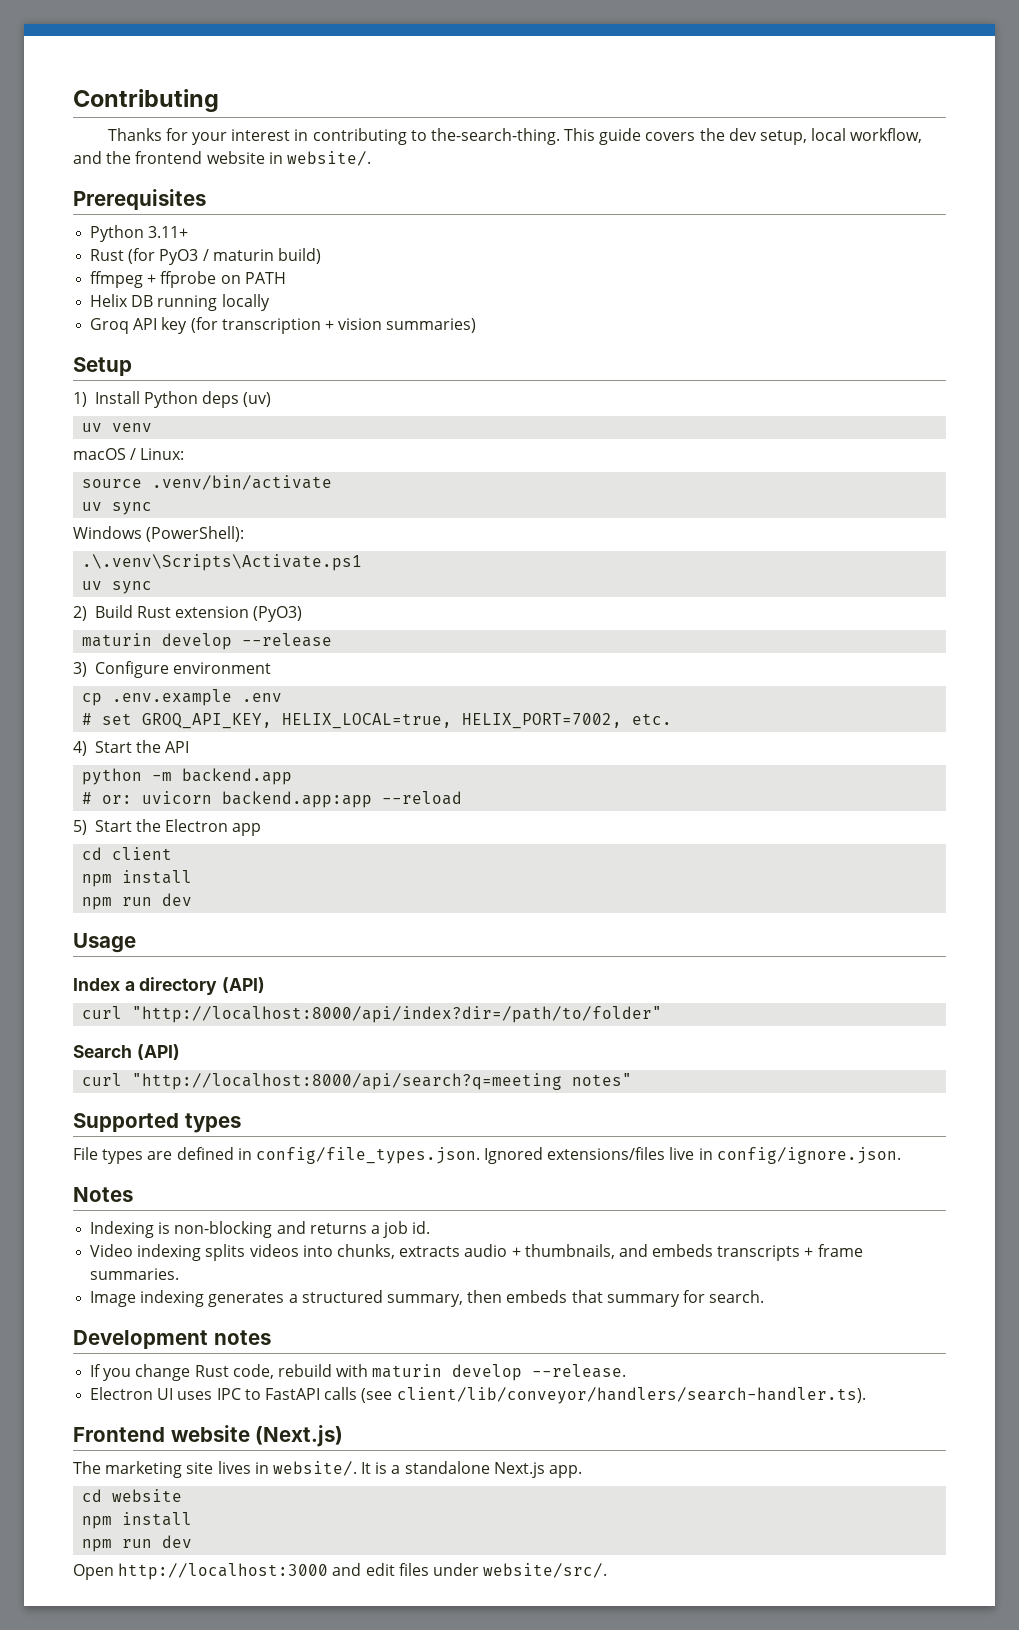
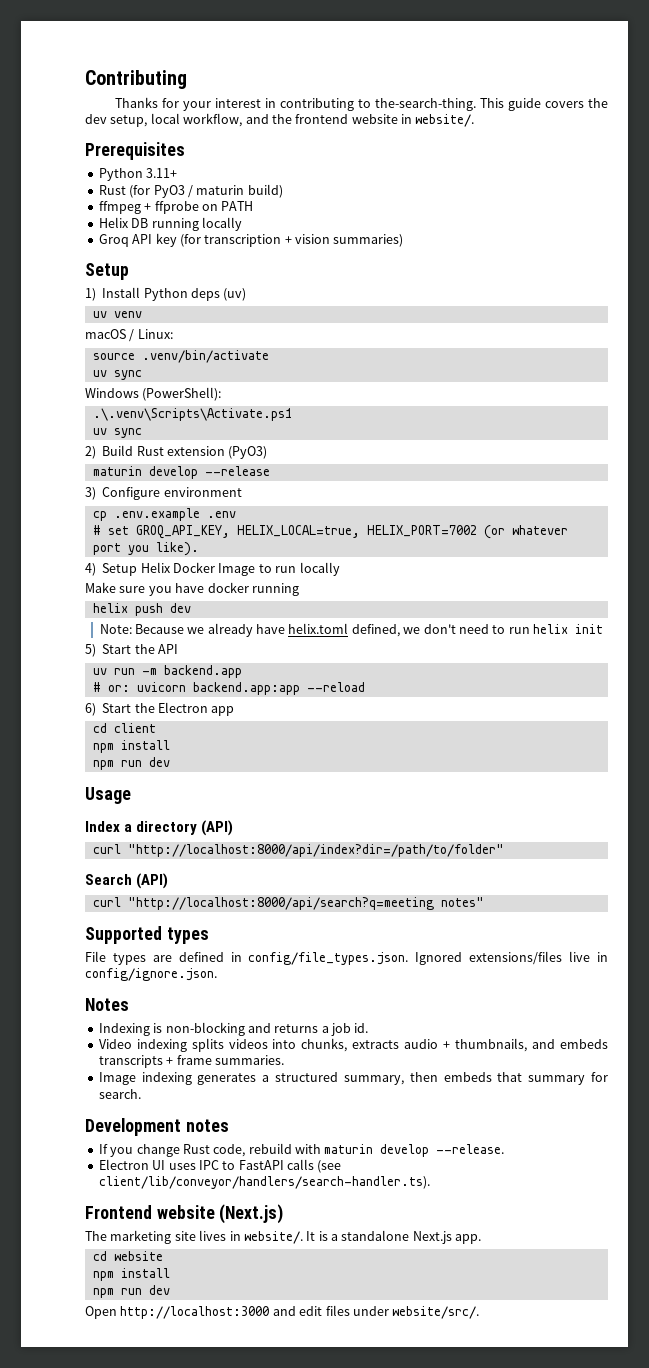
- # set GROQ_API_KEY, HELIX_LOCAL=true, HELIX_PORT=7002, etc.
- 4) Start the API
+ # set GROQ_API_KEY, HELIX_LOCAL=true, HELIX_PORT=7002 (or whatever port you like).
+ 4) Setup Helix Docker Image to run locally
+ Make sure you have docker running
+ helix push dev
+ Note: Because we already have helix.toml defined, we don't need to run helix init
+ 5) Start the API
- python -m backend.app
+ uv run -m backend.app
- 5) Start the Electron app
+ 6) Start the Electron app

